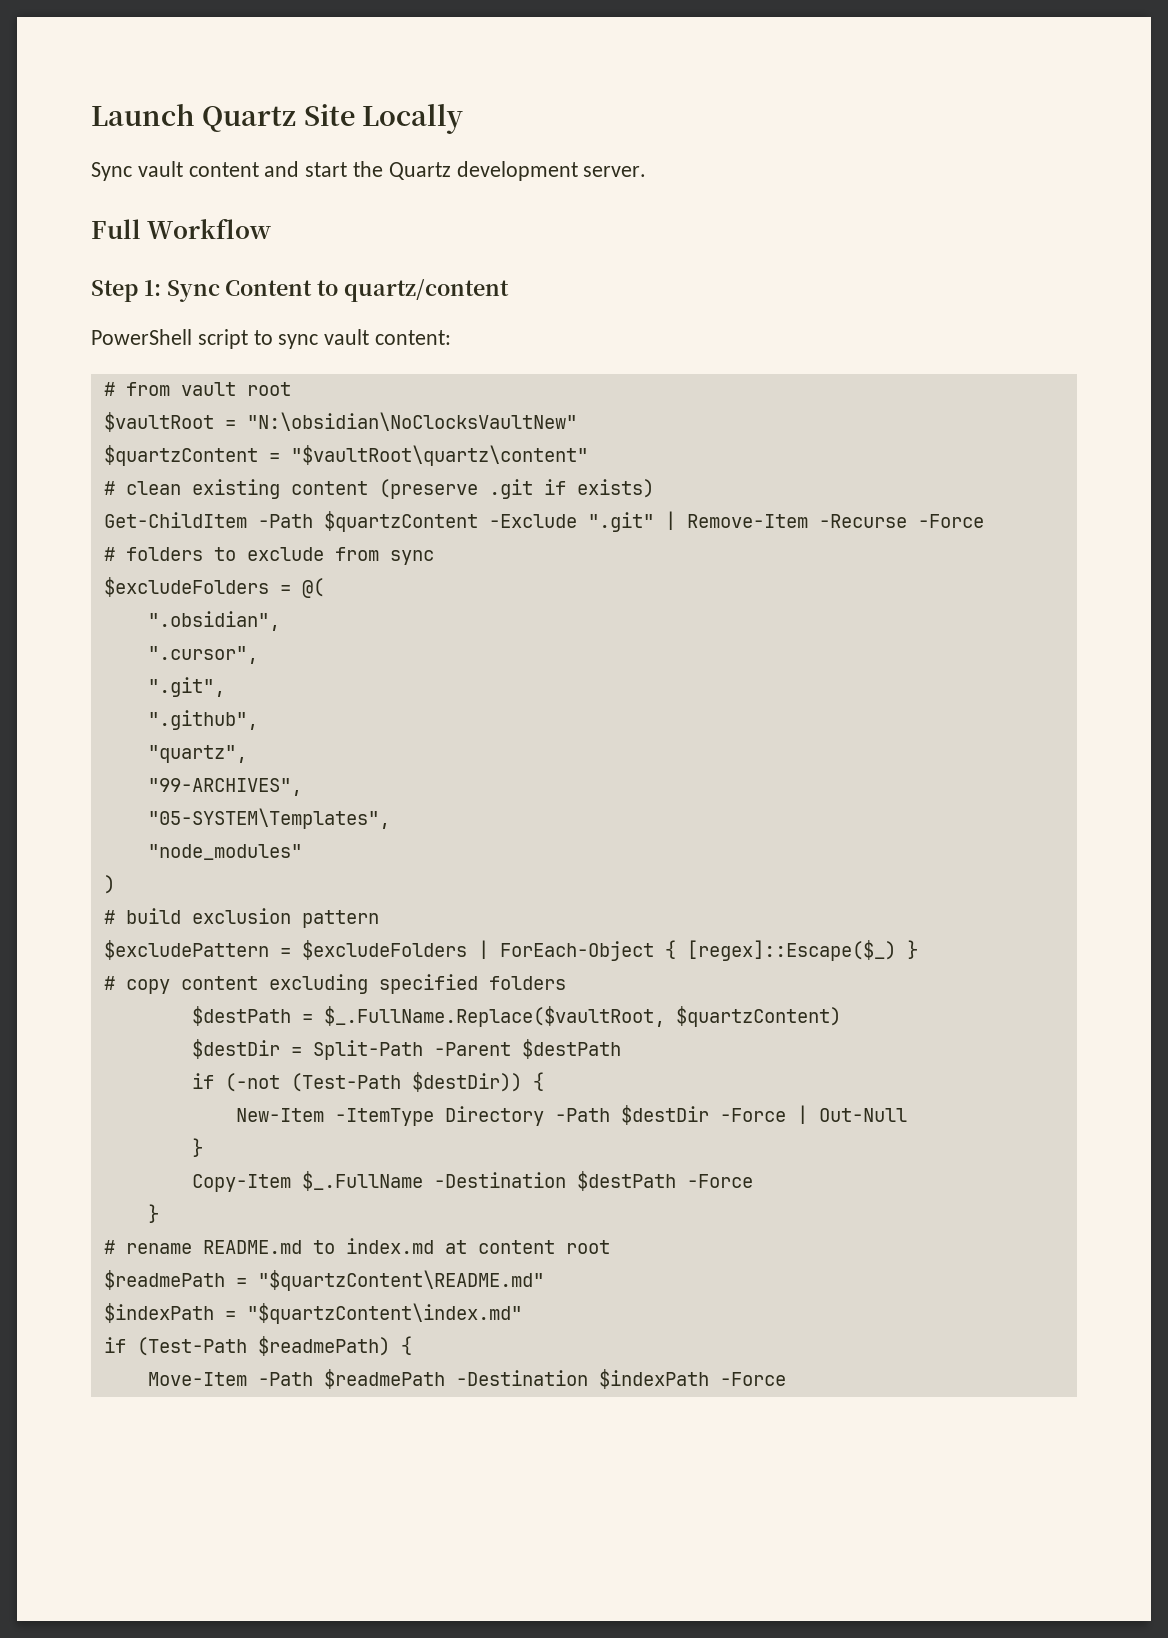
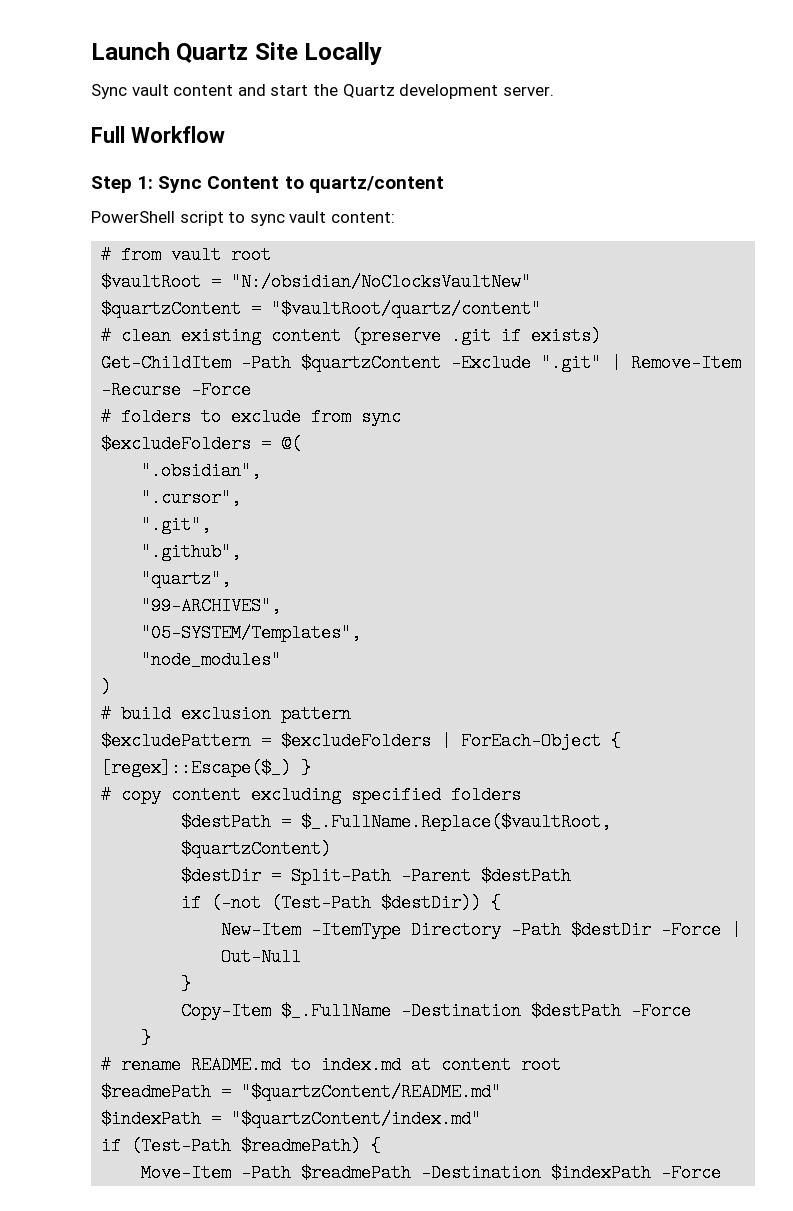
- $vaultRoot = "N:\obsidian\NoClocksVaultNew"
+ $vaultRoot = "N:/obsidian/NoClocksVaultNew"
- $quartzContent = "$vaultRoot\quartz\content"
+ $quartzContent = "$vaultRoot/quartz/content"
- "05-SYSTEM\Templates",
+ "05-SYSTEM/Templates",
- $readmePath = "$quartzContent\README.md"
+ $readmePath = "$quartzContent/README.md"
- $indexPath = "$quartzContent\index.md"
+ $indexPath = "$quartzContent/index.md"

